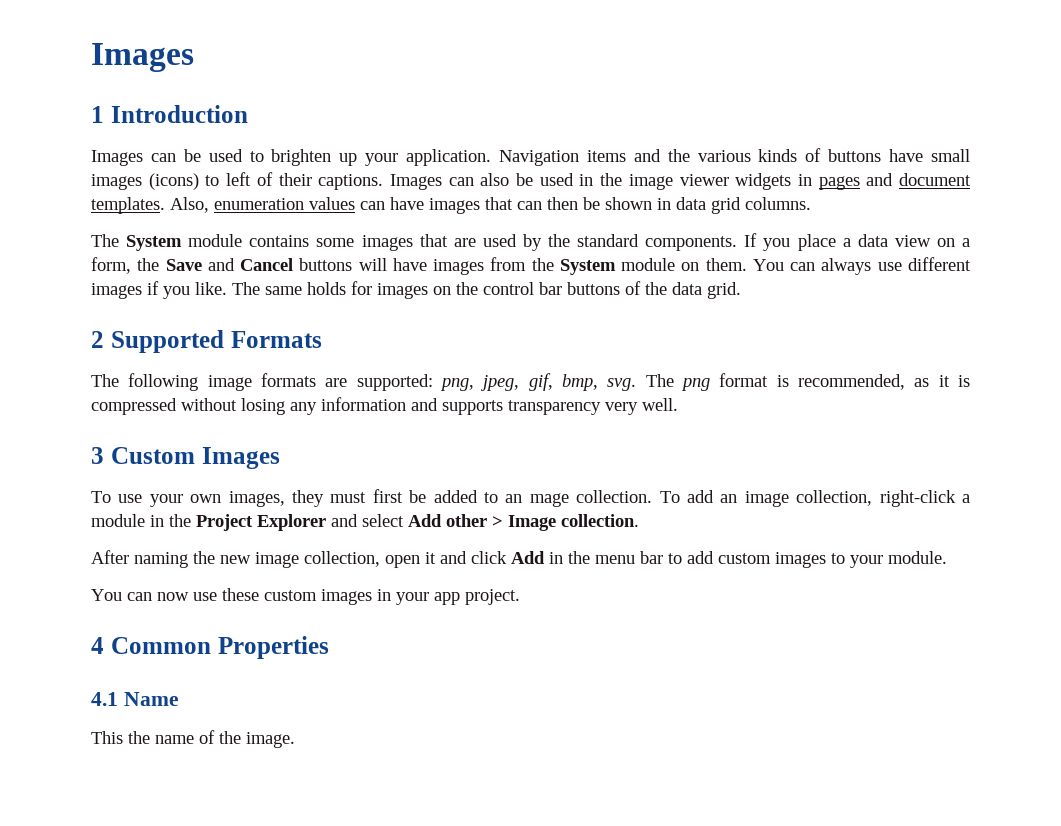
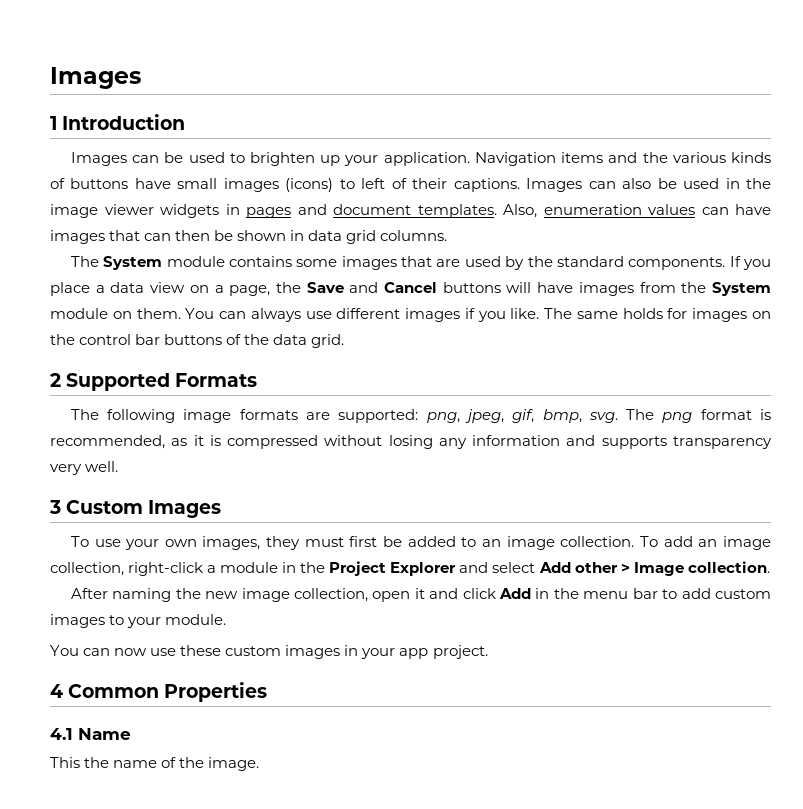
- If you place a data view on a form, the Save and Cancel buttons will have images from the System module on them.
+ If you place a data view on a page, the Save and Cancel buttons will have images from the System module on them.
- To use your own images, they must first be added to an mage collection.
+ To use your own images, they must first be added to an image collection.

